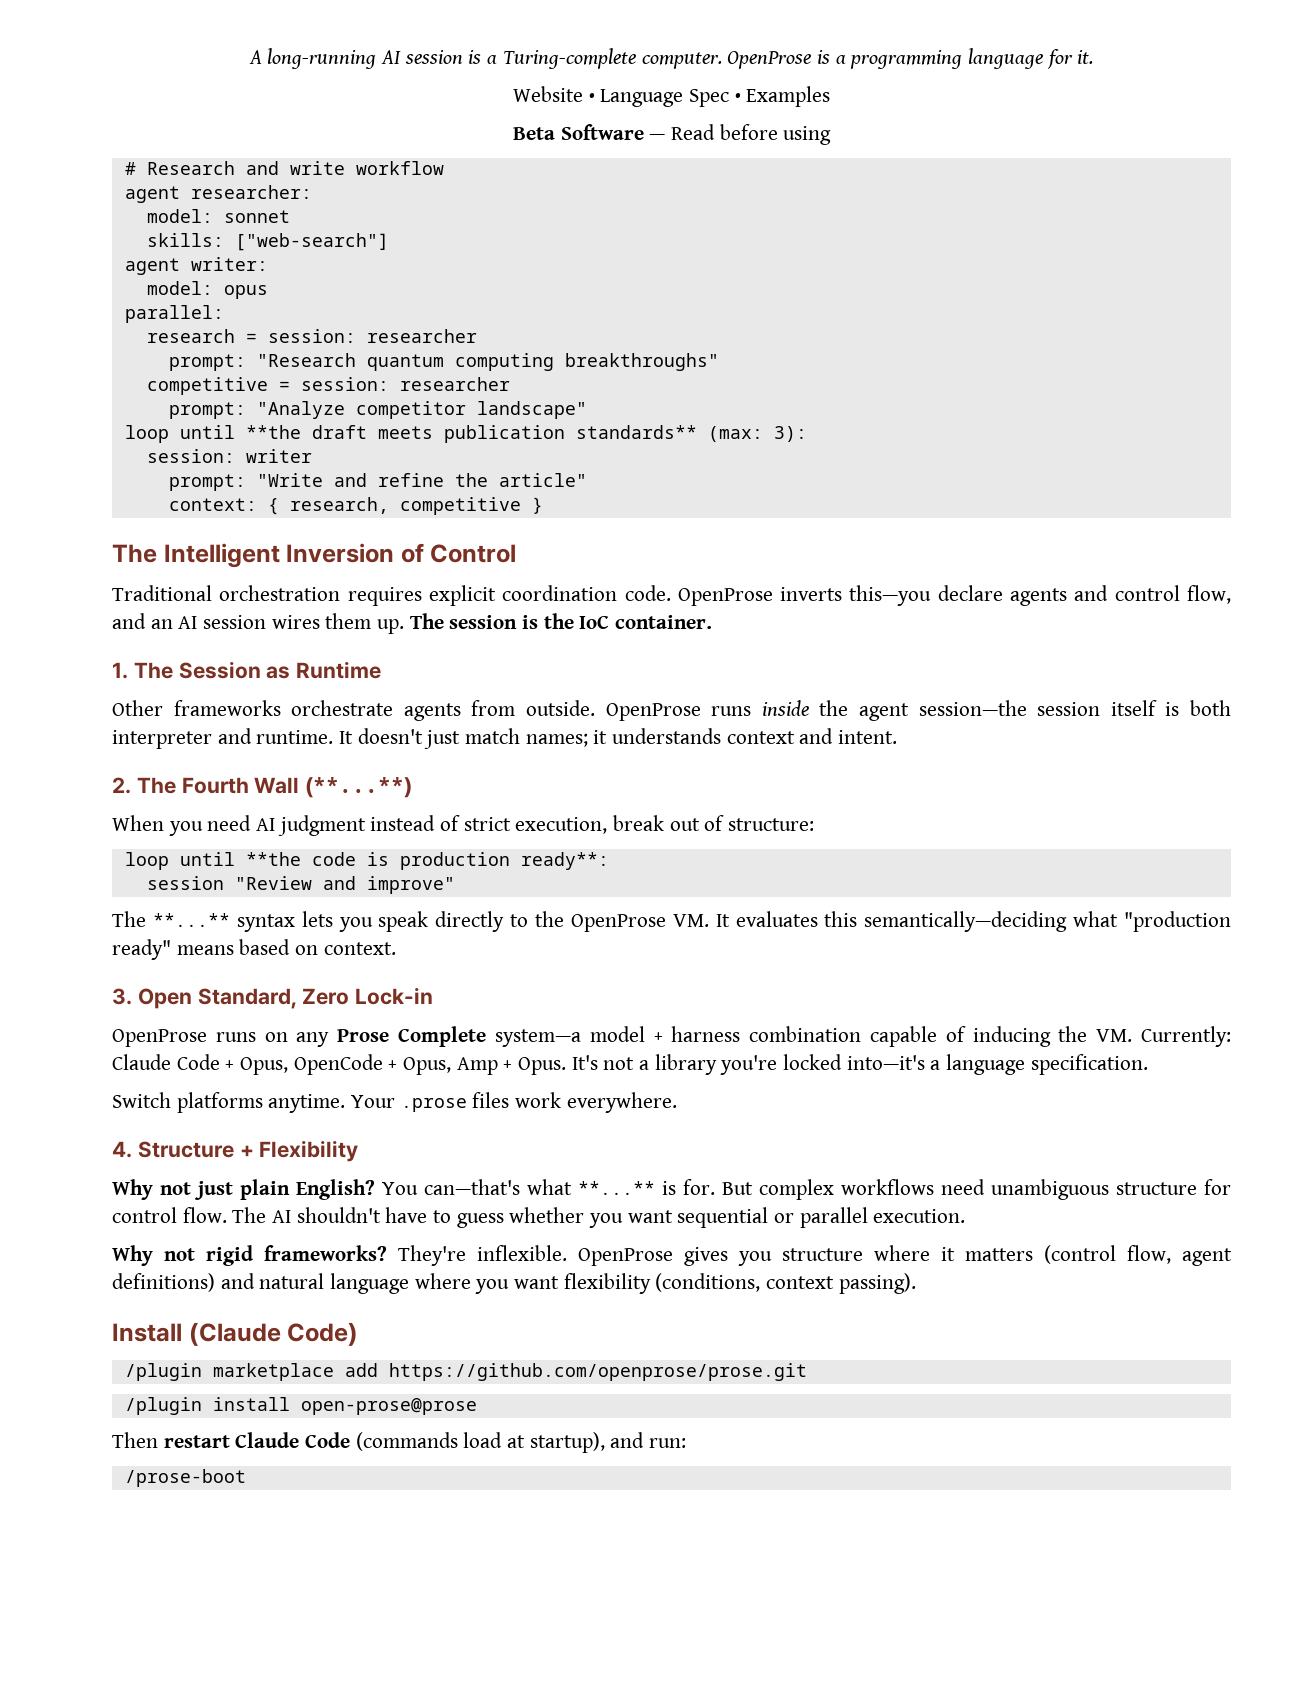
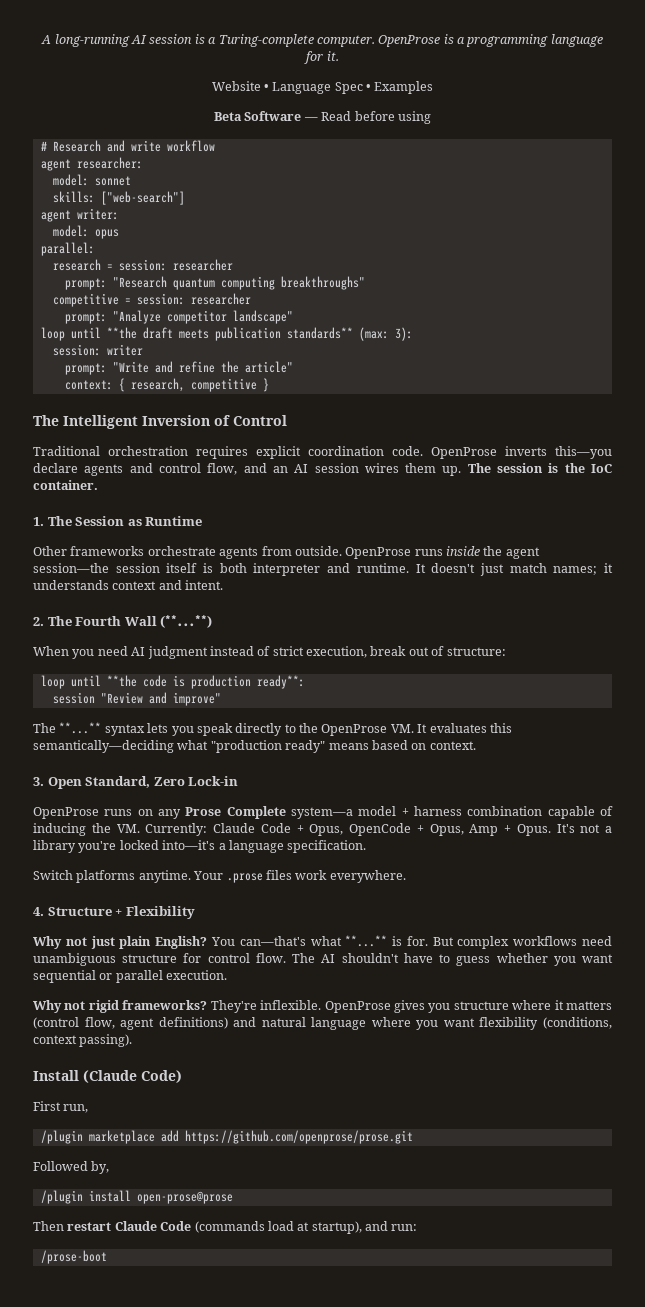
+ First run,
+ Followed by,

